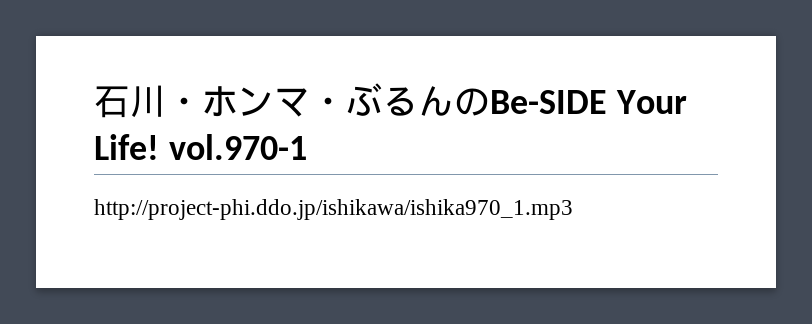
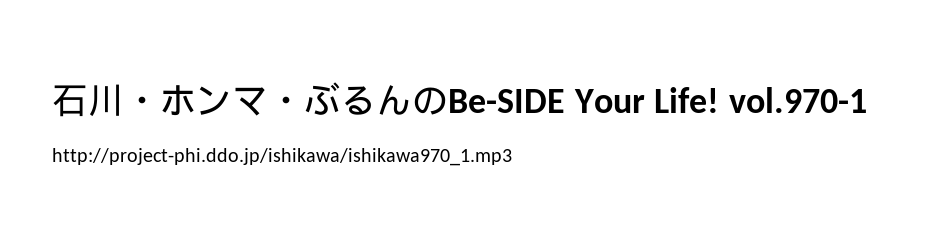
- http://project-phi.ddo.jp/ishikawa/ishika970_1.mp3
+ http://project-phi.ddo.jp/ishikawa/ishikawa970_1.mp3

